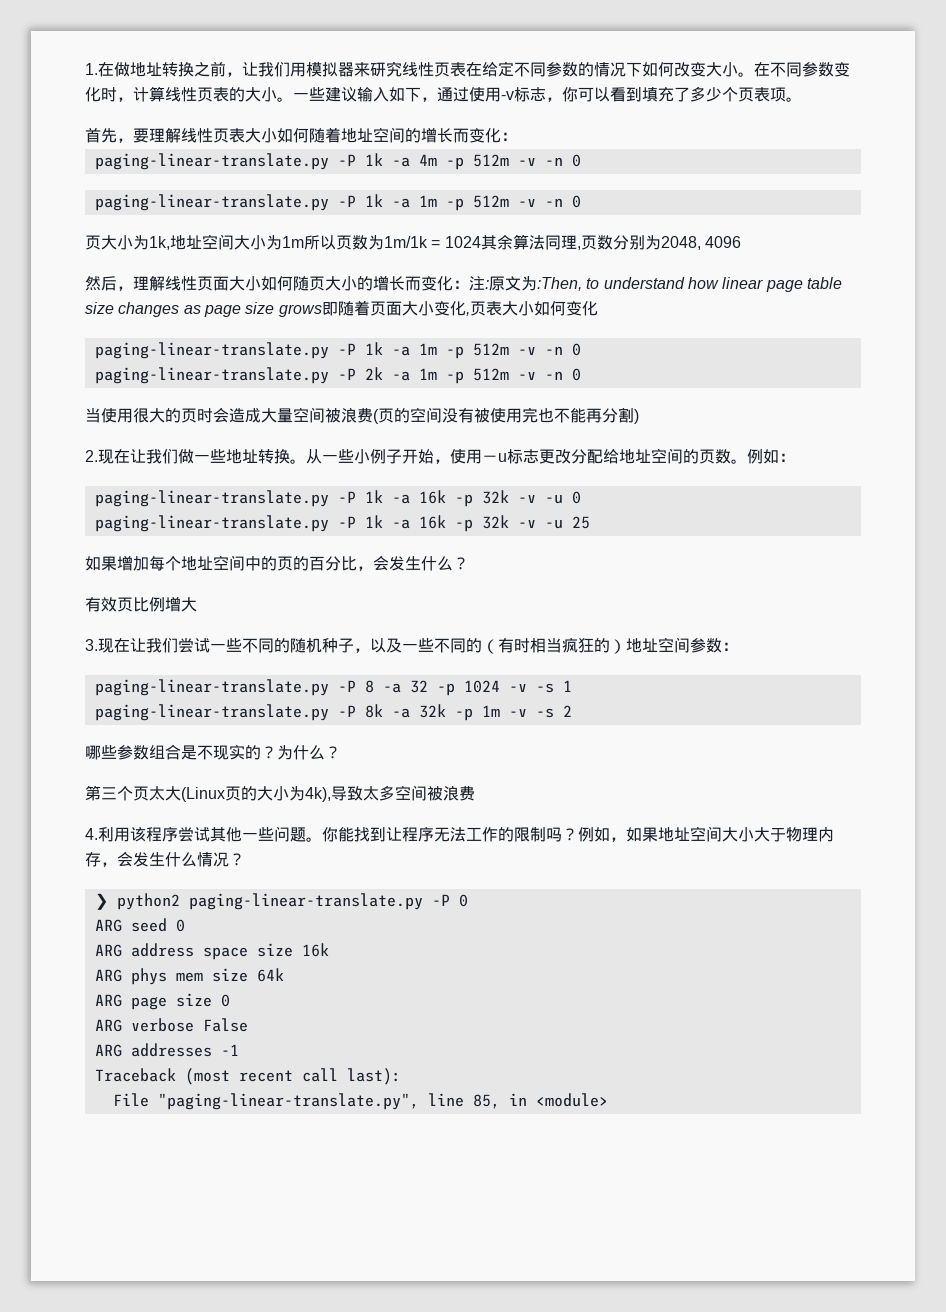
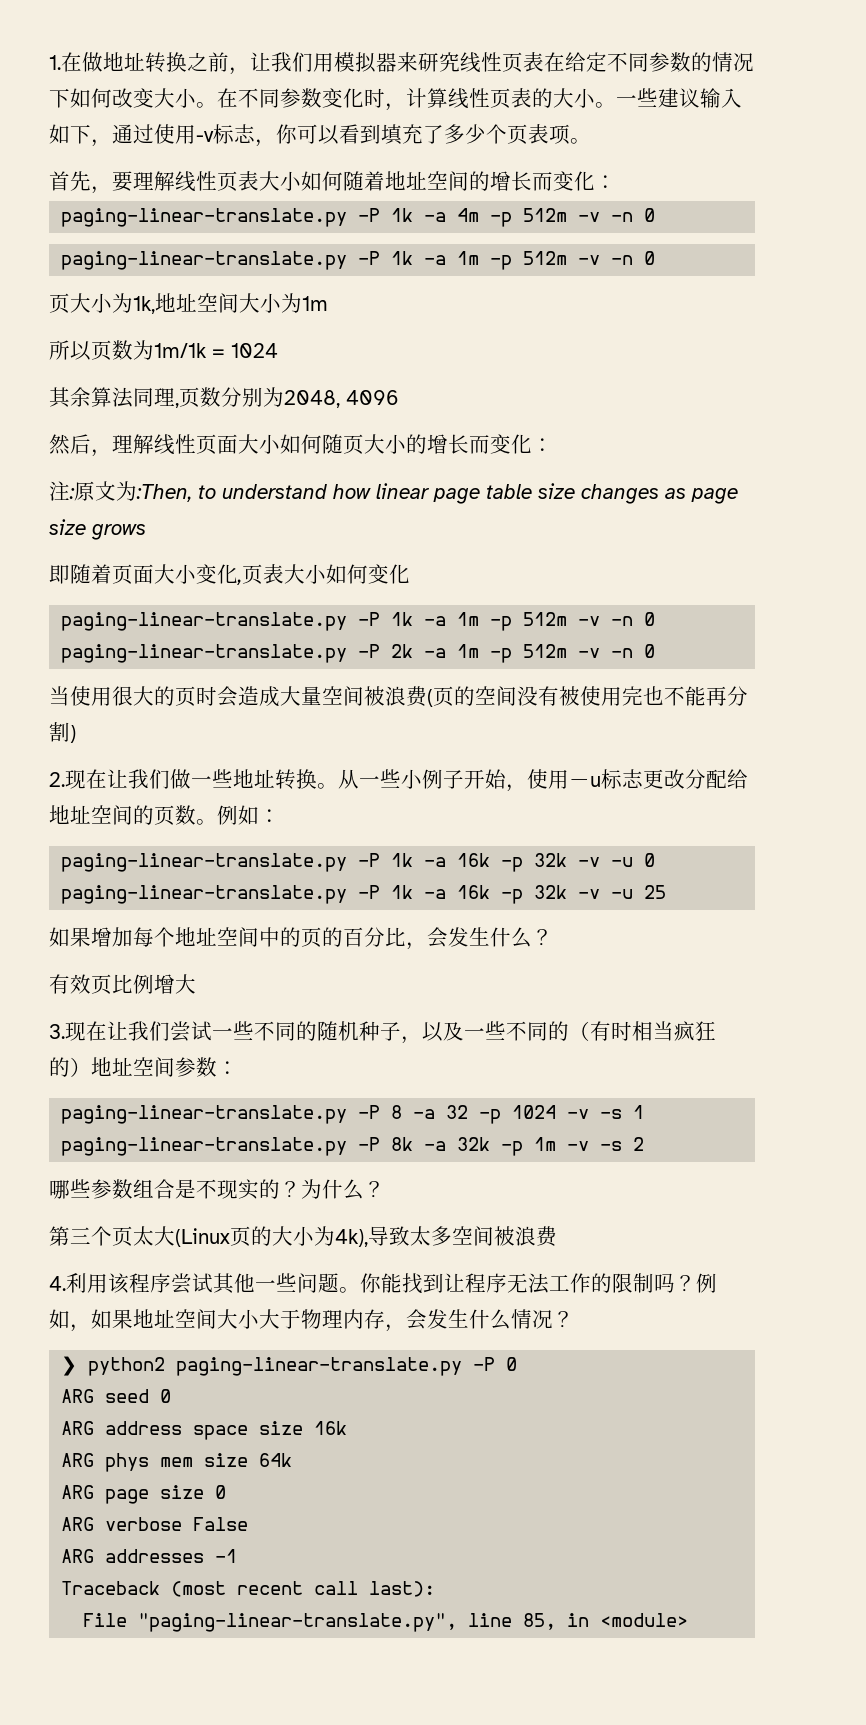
- 页大小为1k,地址空间大小为1m所以页数为1m/1k = 1024其余算法同理,页数分别为2048, 4096
+ 页大小为1k,地址空间大小为1m
+ 所以页数为1m/1k = 1024
+ 其余算法同理,页数分别为2048, 4096
- 然后，理解线性页面大小如何随页大小的增长而变化：注:原文为:Then, to understand how linear page table size changes as page size grows即随着页面大小变化,页表大小如何变化
+ 然后，理解线性页面大小如何随页大小的增长而变化：
+ 注:原文为:Then, to understand how linear page table size changes as page size grows
+ 即随着页面大小变化,页表大小如何变化

